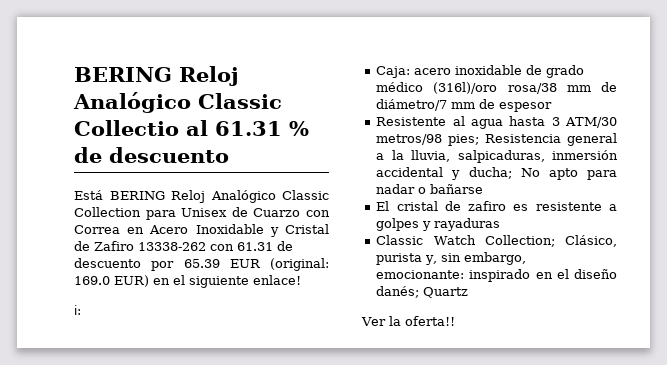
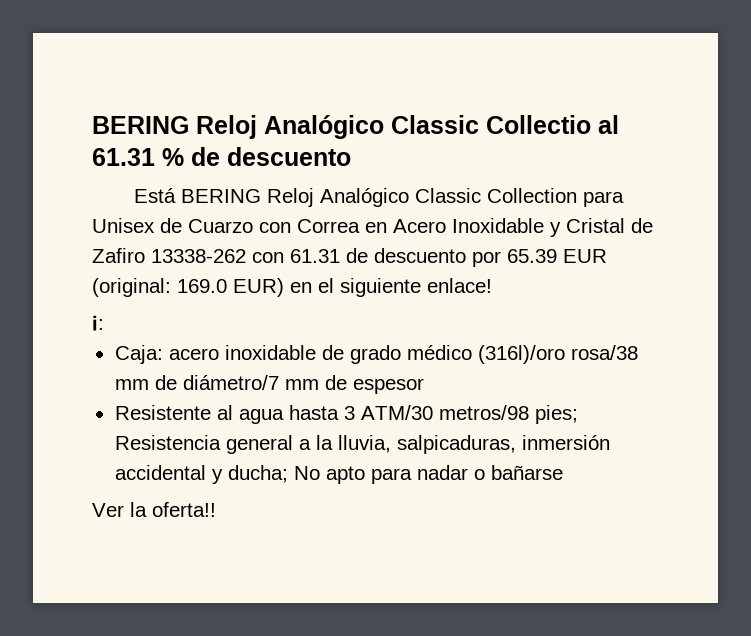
- El cristal de zafiro es resistente a golpes y rayaduras
- Classic Watch Collection; Clásico, purista y, sin embargo, emocionante: inspirado en el diseño danés; Quartz

